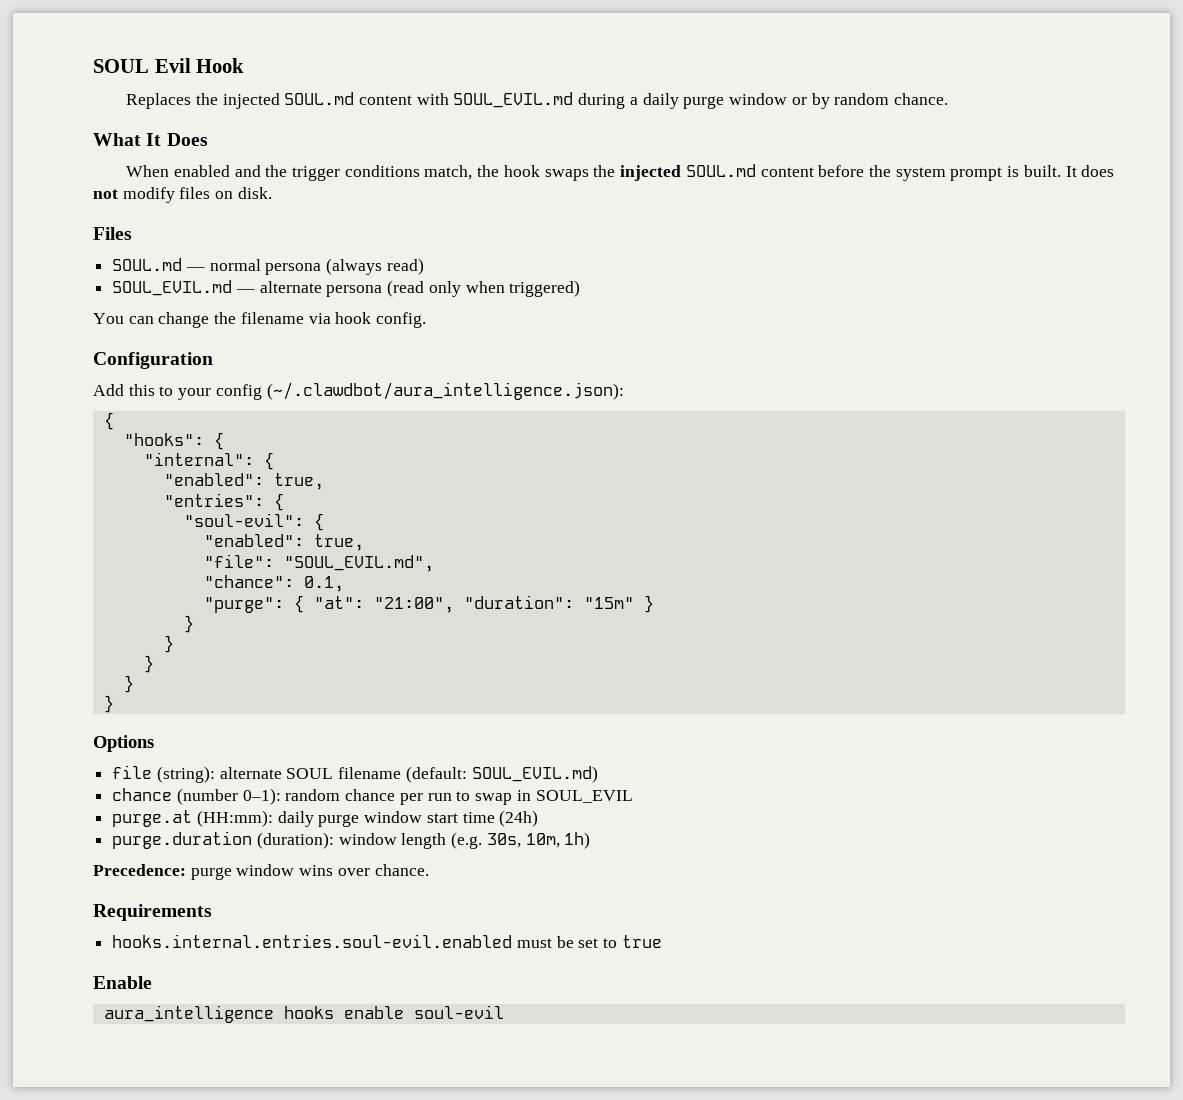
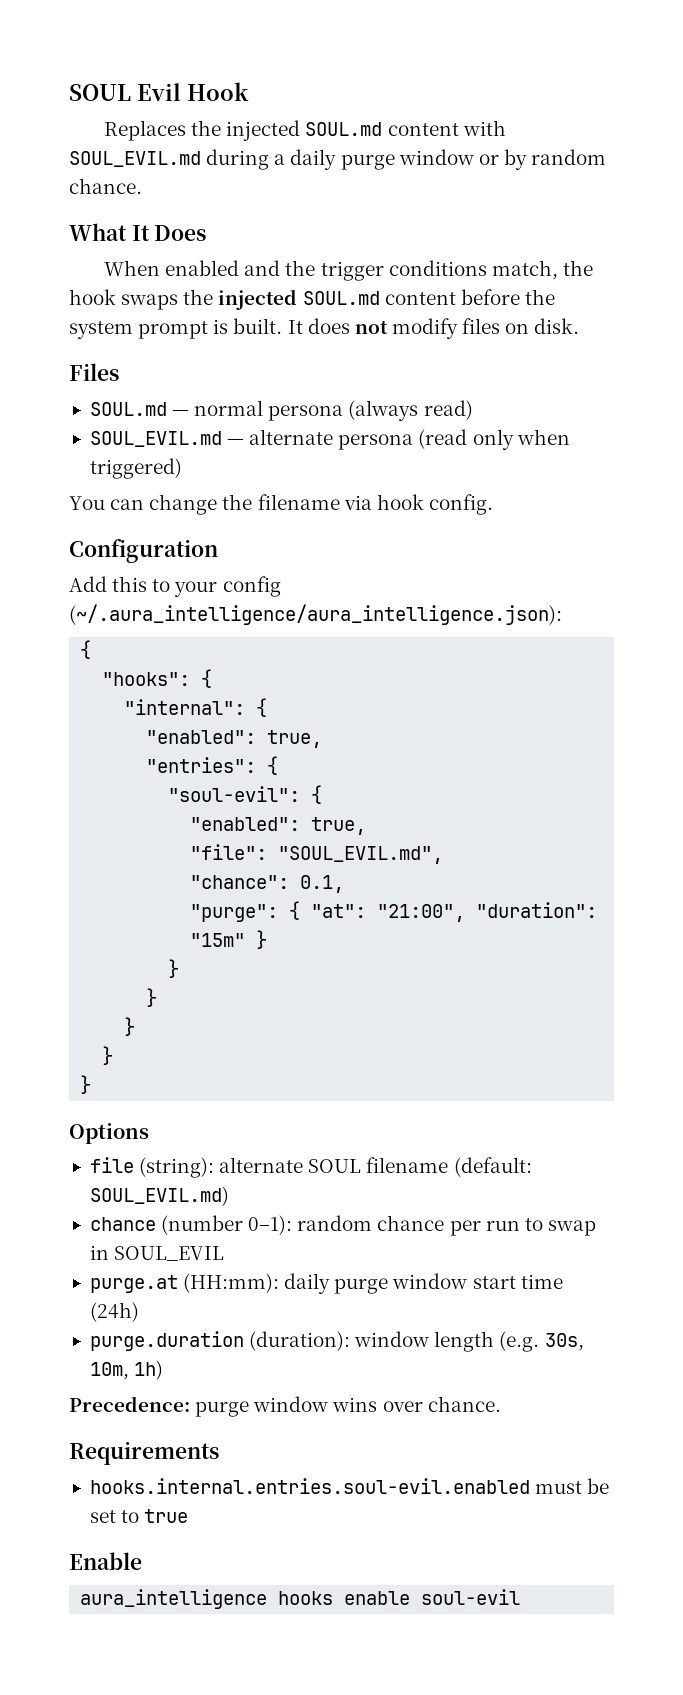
- Add this to your config (~/.clawdbot/aura_intelligence.json):
+ Add this to your config (~/.aura_intelligence/aura_intelligence.json):

